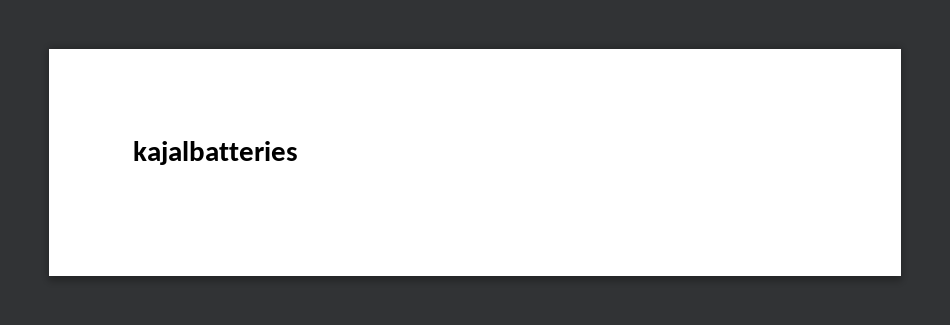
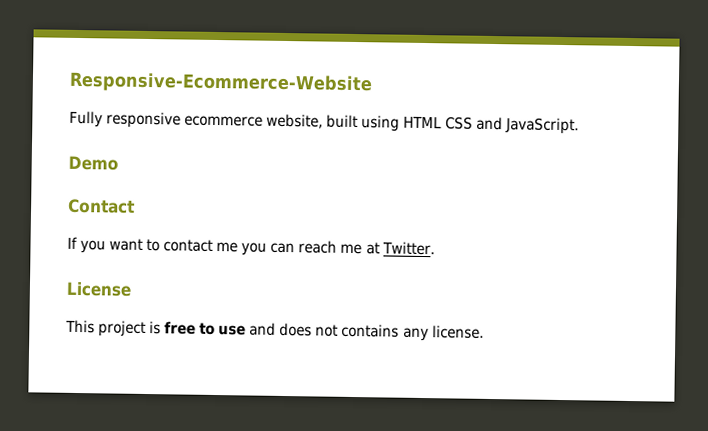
- kajalbatteries
+ Responsive-Ecommerce-Website
+ Fully responsive ecommerce website, built using HTML CSS and JavaScript.
+ Demo
+ Contact
+ If you want to contact me you can reach me at Twitter.
+ License
+ This project is free to use and does not contains any license.

